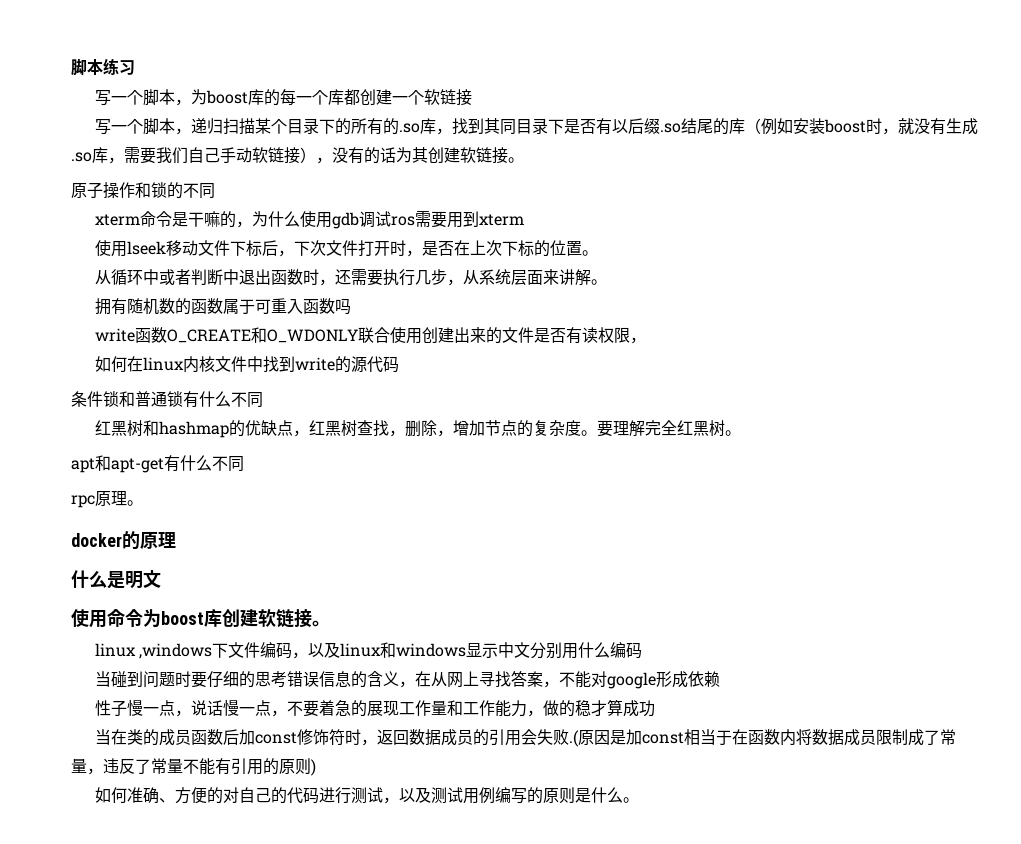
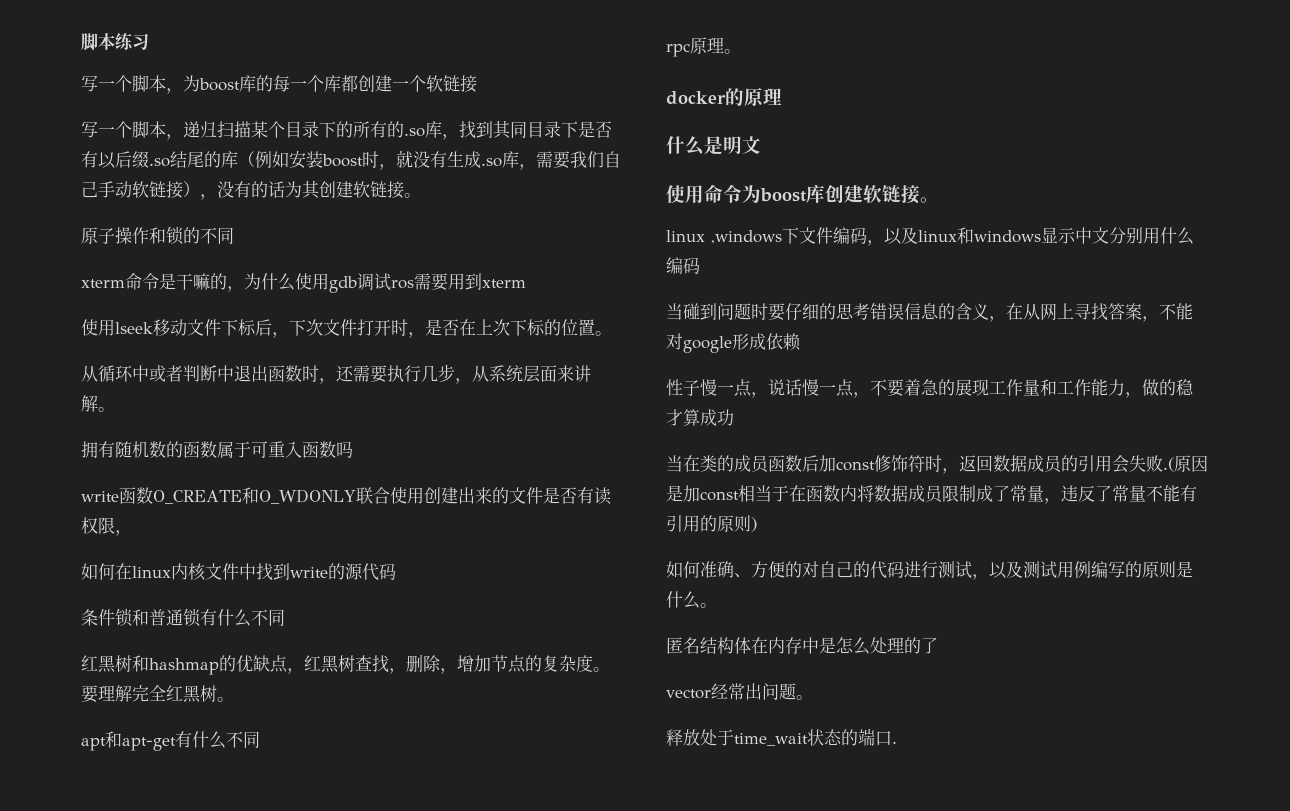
+ 匿名结构体在内存中是怎么处理的了
+ vector经常出问题。
+ 释放处于time_wait状态的端口.

